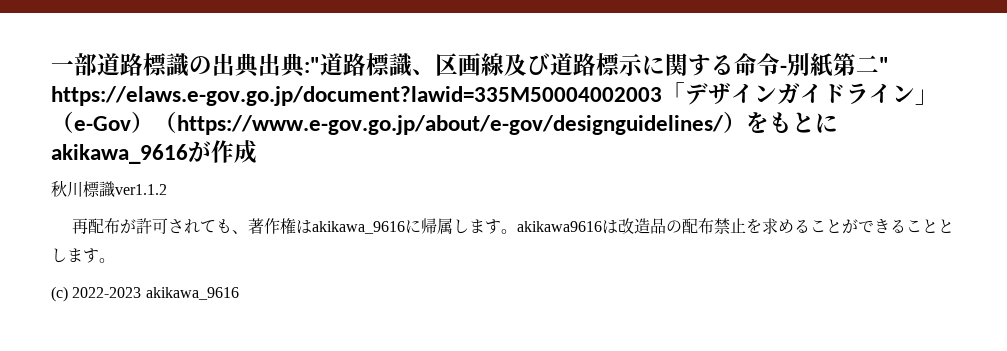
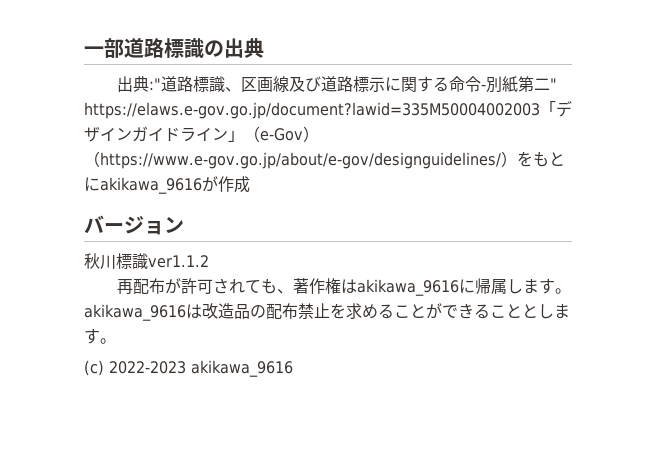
- 一部道路標識の出典出典:"道路標識、区画線及び道路標示に関する命令-別紙第二" https://elaws.e-gov.go.jp/document?lawid=335M50004002003「デザインガイドライン」（e-Gov）（https://www.e-gov.go.jp/about/e-gov/designguidelines/）をもとにakikawa_9616が作成
+ 一部道路標識の出典
+ 出典:"道路標識、区画線及び道路標示に関する命令-別紙第二" https://elaws.e-gov.go.jp/document?lawid=335M50004002003「デザインガイドライン」（e-Gov）（https://www.e-gov.go.jp/about/e-gov/designguidelines/）をもとにakikawa_9616が作成
+ バージョン
- 再配布が許可されても、著作権はakikawa_9616に帰属します。akikawa9616は改造品の配布禁止を求めることができることとします。
+ 再配布が許可されても、著作権はakikawa_9616に帰属します。akikawa_9616は改造品の配布禁止を求めることができることとします。

